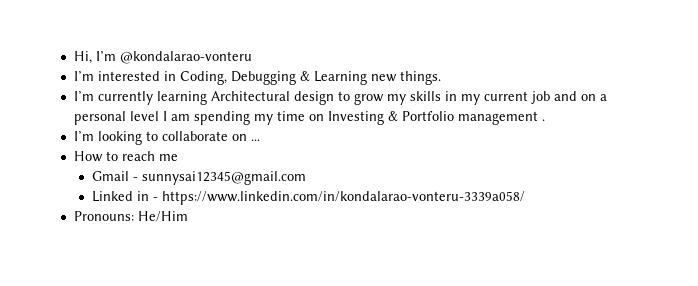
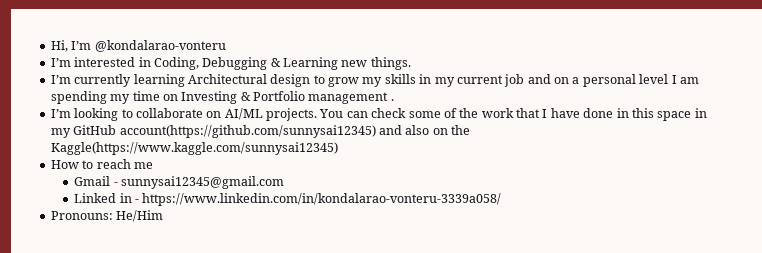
- I’m looking to collaborate on ...
+ I’m looking to collaborate on AI/ML projects. You can check some of the work that I have done in this space in my GitHub account(https://github.com/sunnysai12345) and also on the Kaggle(https://www.kaggle.com/sunnysai12345)

